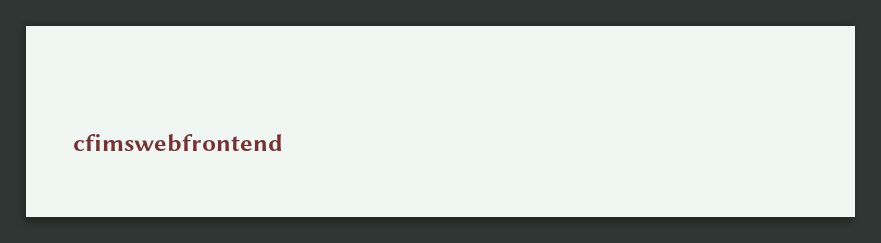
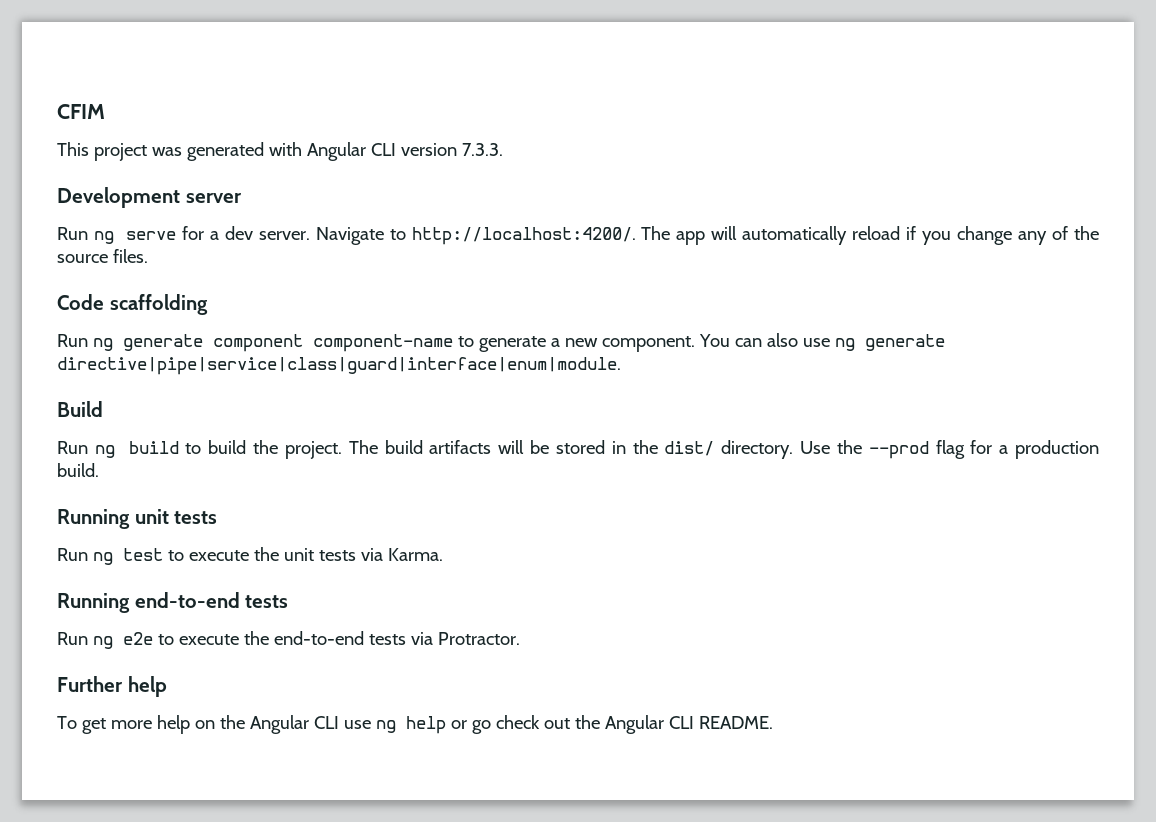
- cfimswebfrontend
+ CFIM
+ This project was generated with Angular CLI version 7.3.3.
+ Development server
+ Run ng serve for a dev server. Navigate to http://localhost:4200/. The app will automatically reload if you change any of the source files.
+ Code scaffolding
+ Run ng generate component component-name to generate a new component. You can also use ng generate directive|pipe|service|class|guard|interface|enum|module.
+ Build
+ Run ng build to build the project. The build artifacts will be stored in the dist/ directory. Use the --prod flag for a production build.
+ Running unit tests
+ Run ng test to execute the unit tests via Karma.
+ Running end-to-end tests
+ Run ng e2e to execute the end-to-end tests via Protractor.
+ Further help
+ To get more help on the Angular CLI use ng help or go check out the Angular CLI README.

